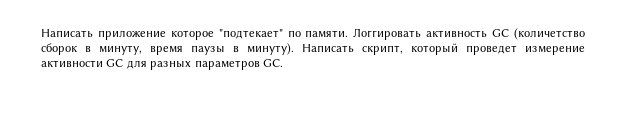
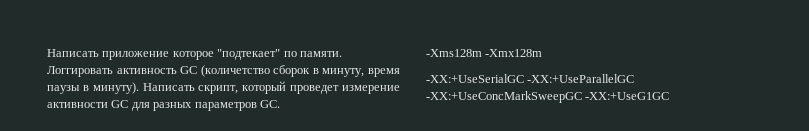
+ -Xms128m -Xmx128m
+ -XX:+UseSerialGC -XX:+UseParallelGC -XX:+UseConcMarkSweepGC -XX:+UseG1GC

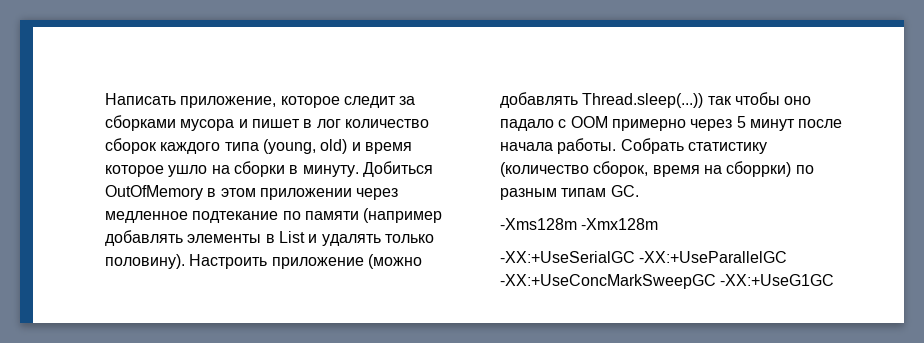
- Написать приложение которое "подтекает" по памяти. Логгировать активность GC (количетство сборок в минуту, время паузы в минуту). Написать скрипт, который проведет измерение активности GC для разных параметров GC.
+ Написать приложение, которое следит за сборками мусора и пишет в лог количество сборок каждого типа (young, old) и время которое ушло на сборки в минуту. Добиться OutOfMemory в этом приложении через медленное подтекание по памяти (например добавлять элементы в List и удалять только половину). Настроить приложение (можно добавлять Thread.sleep(...)) так чтобы оно падало с OOM примерно через 5 минут после начала работы. Собрать статистику (количество сборок, время на сборрки) по разным типам GC.

